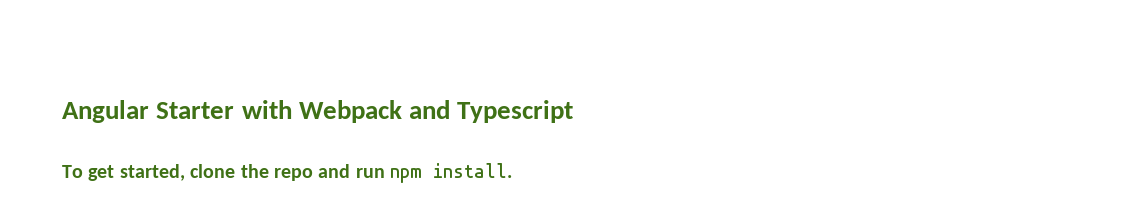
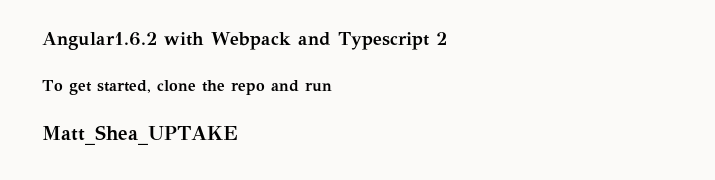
- Angular Starter with Webpack and Typescript
+ Angular1.6.2 with Webpack and Typescript 2
- To get started, clone the repo and run npm install.
+ To get started, clone the repo and run
+ Matt_Shea_UPTAKE

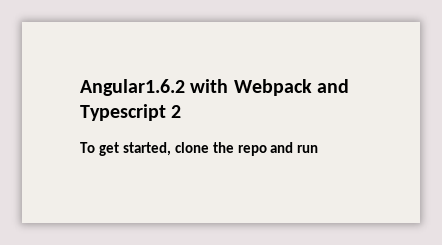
- Matt_Shea_UPTAKE

